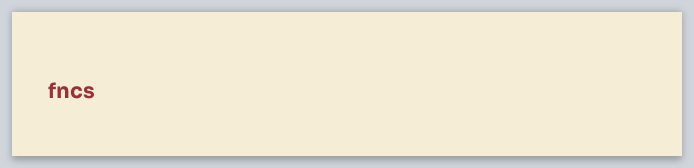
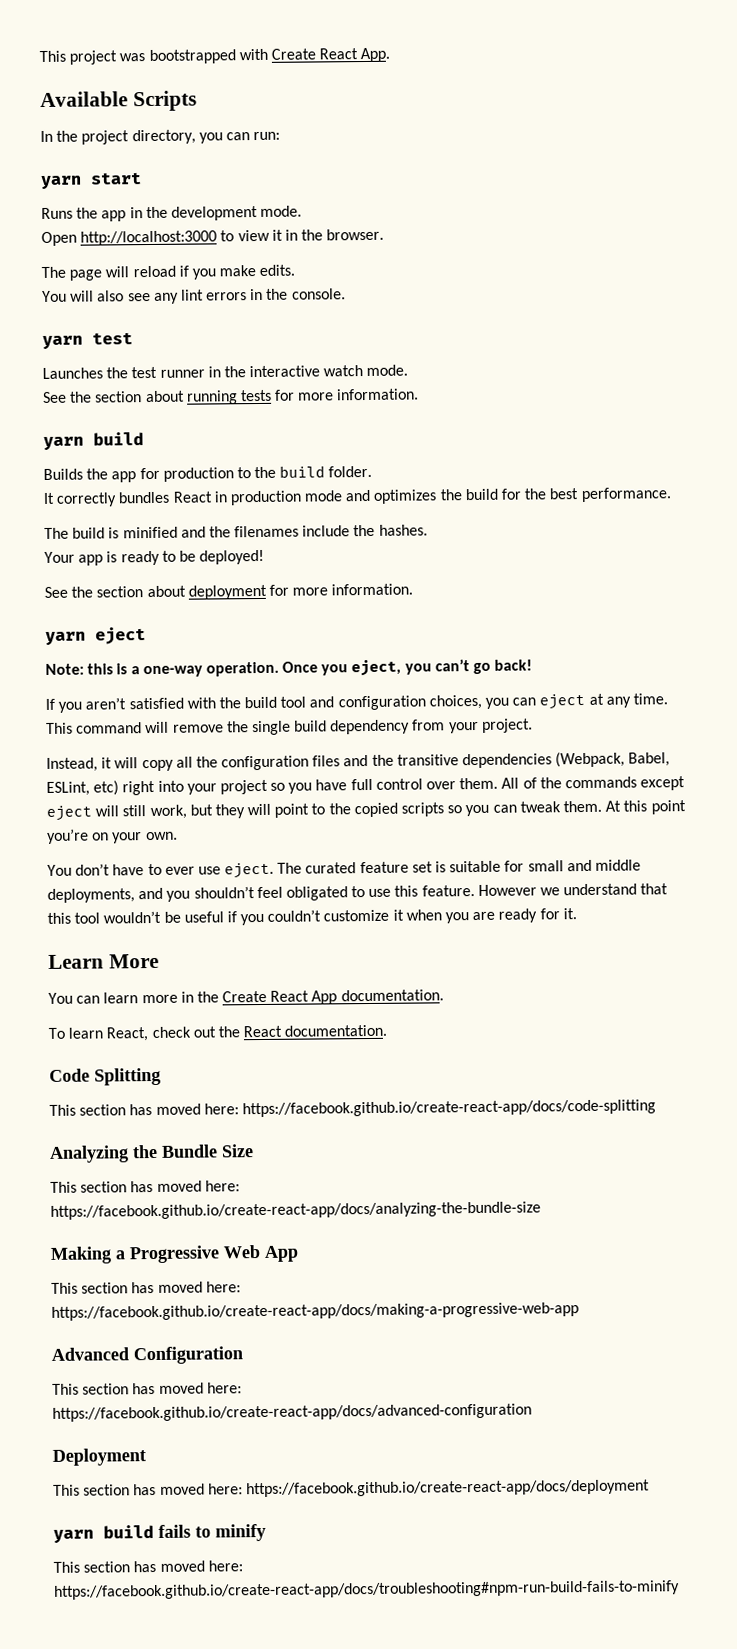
- fncs
+ This project was bootstrapped with Create React App.
+ Available Scripts
+ In the project directory, you can run:
+ yarn start
+ Runs the app in the development mode.
+ Open http://localhost:3000 to view it in the browser.
+ The page will reload if you make edits.
+ You will also see any lint errors in the console.
+ yarn test
+ Launches the test runner in the interactive watch mode.
+ See the section about running tests for more information.
+ yarn build
+ Builds the app for production to the build folder.
+ It correctly bundles React in production mode and optimizes the build for the best performance.
+ The build is minified and the filenames include the hashes.
+ Your app is ready to be deployed!
+ See the section about deployment for more information.
+ yarn eject
+ Note: this is a one-way operation. Once you eject, you can’t go back!
+ If you aren’t satisfied with the build tool and configuration choices, you can eject at any time. This command will remove the single build dependency from your project.
+ Instead, it will copy all the configuration files and the transitive dependencies (Webpack, Babel, ESLint, etc) right into your project so you have full control over them. All of the commands except eject will still work, but they will point to the copied scripts so you can tweak them. At this point you’re on your own.
+ You don’t have to ever use eject. The curated feature set is suitable for small and middle deployments, and you shouldn’t feel obligated to use this feature. However we understand that this tool wouldn’t be useful if you couldn’t customize it when you are ready for it.
+ Learn More
+ You can learn more in the Create React App documentation.
+ To learn React, check out the React documentation.
+ Code Splitting
+ This section has moved here: https://facebook.github.io/create-react-app/docs/code-splitting
+ Analyzing the Bundle Size
+ This section has moved here: https://facebook.github.io/create-react-app/docs/analyzing-the-bundle-size
+ Making a Progressive Web App
+ This section has moved here: https://facebook.github.io/create-react-app/docs/making-a-progressive-web-app
+ Advanced Configuration
+ This section has moved here: https://facebook.github.io/create-react-app/docs/advanced-configuration
+ Deployment
+ This section has moved here: https://facebook.github.io/create-react-app/docs/deployment
+ yarn build fails to minify
+ This section has moved here: https://facebook.github.io/create-react-app/docs/troubleshooting#npm-run-build-fails-to-minify

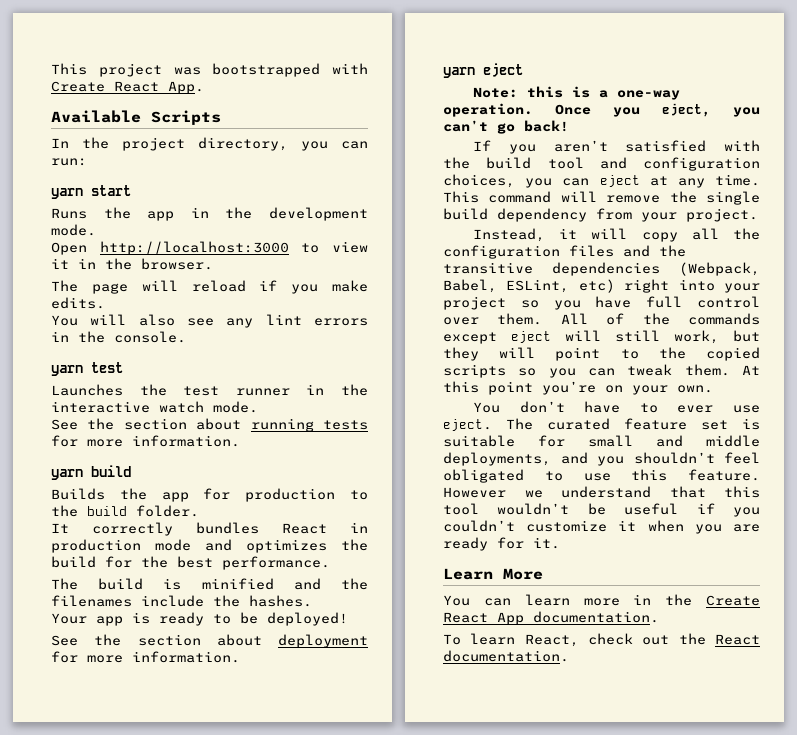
- Code Splitting
- This section has moved here: https://facebook.github.io/create-react-app/docs/code-splitting
- Analyzing the Bundle Size
- This section has moved here: https://facebook.github.io/create-react-app/docs/analyzing-the-bundle-size
- Making a Progressive Web App
- This section has moved here: https://facebook.github.io/create-react-app/docs/making-a-progressive-web-app
- Advanced Configuration
- This section has moved here: https://facebook.github.io/create-react-app/docs/advanced-configuration
- Deployment
- This section has moved here: https://facebook.github.io/create-react-app/docs/deployment
- yarn build fails to minify
- This section has moved here: https://facebook.github.io/create-react-app/docs/troubleshooting#npm-run-build-fails-to-minify

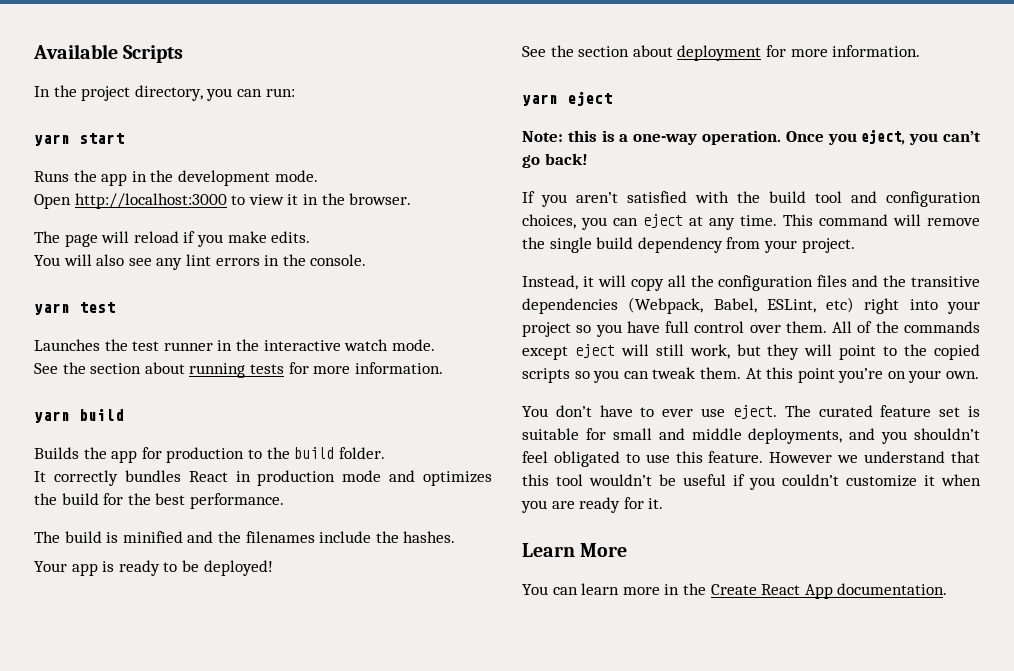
- This project was bootstrapped with Create React App.
- To learn React, check out the React documentation.

